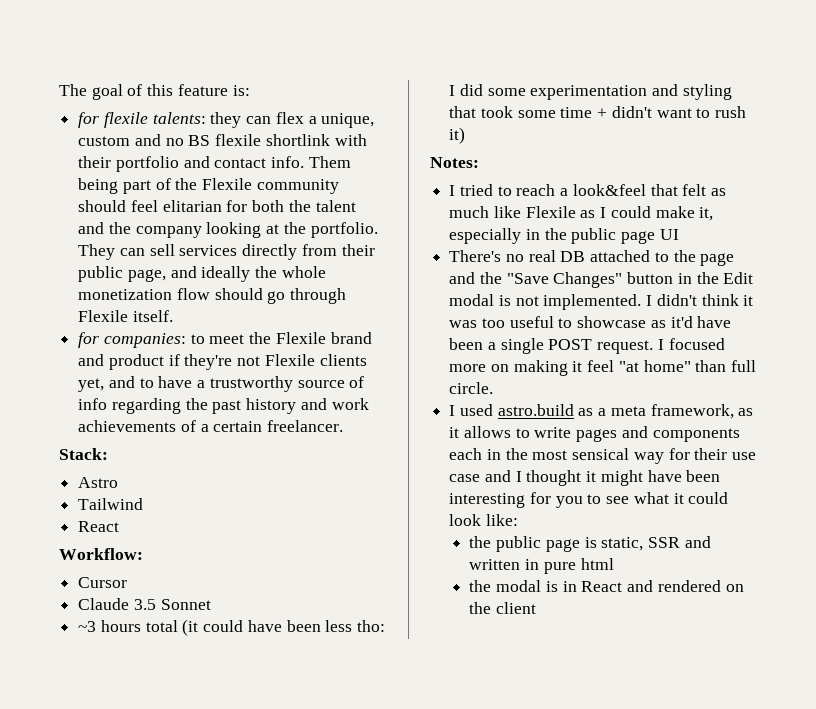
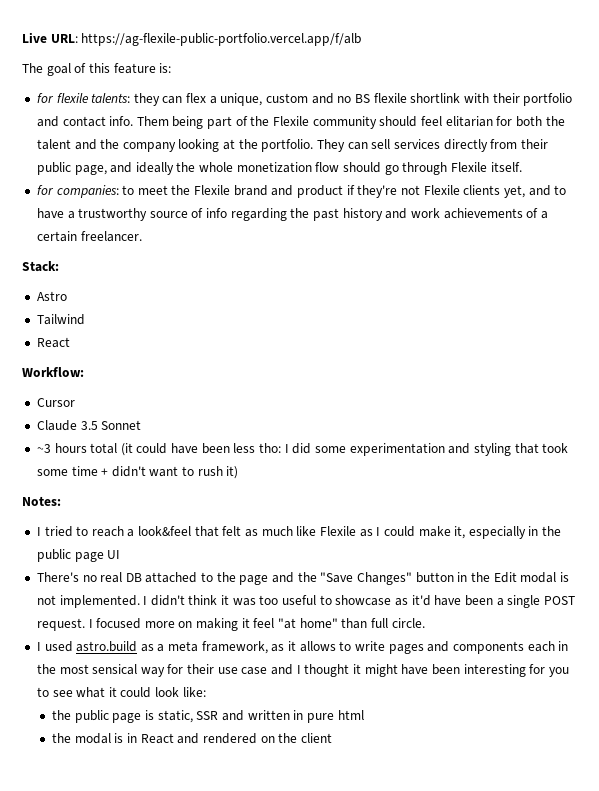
+ Live URL: https://ag-flexile-public-portfolio.vercel.app/f/alb

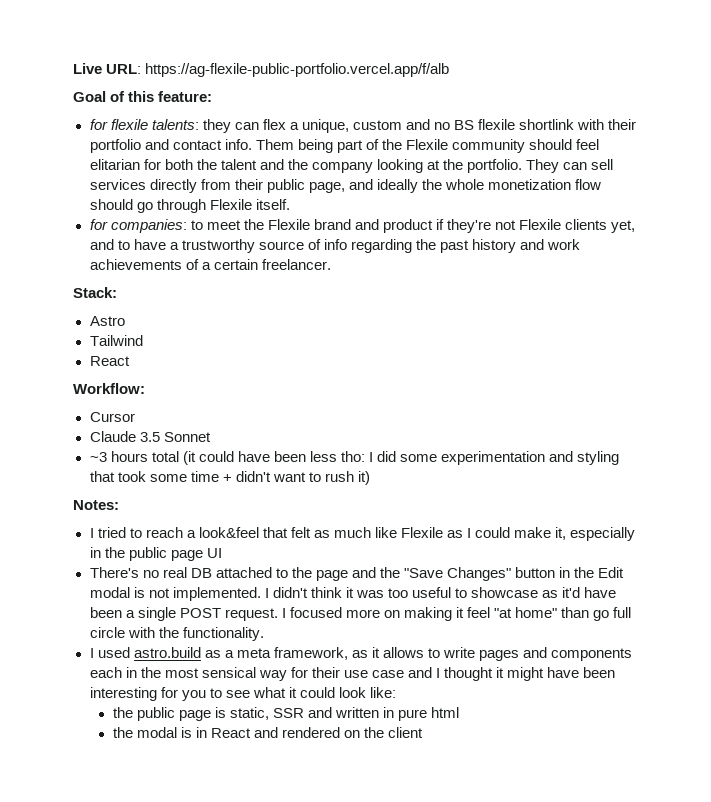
- The goal of this feature is:
+ Goal of this feature:
- I focused more on making it feel "at home" than full circle.
+ I focused more on making it feel "at home" than go full circle with the functionality.

